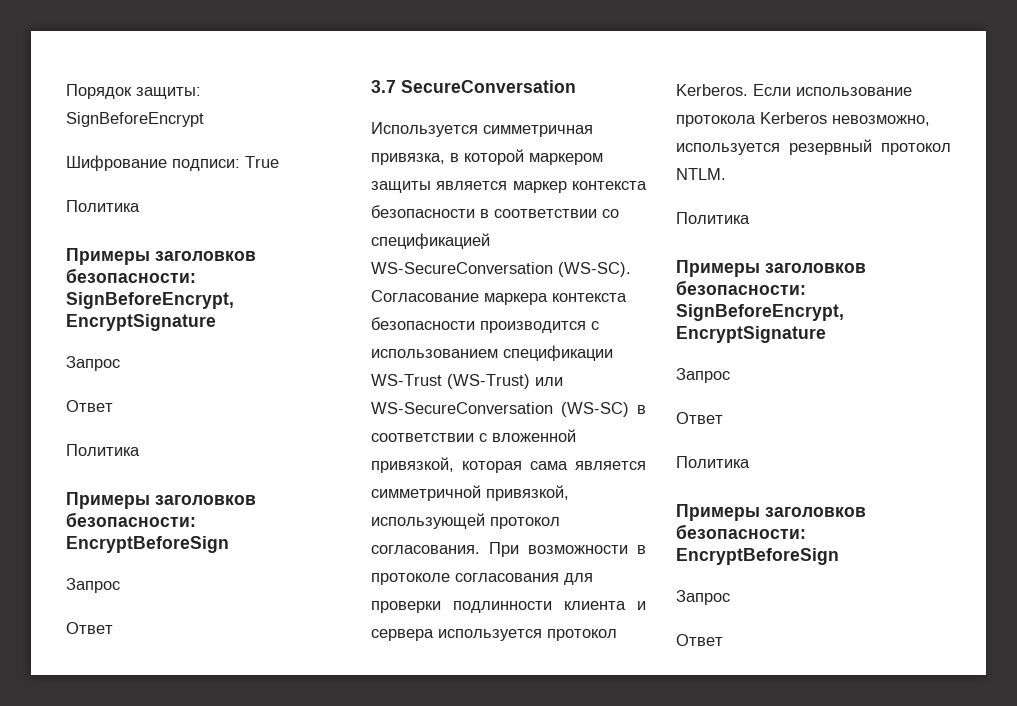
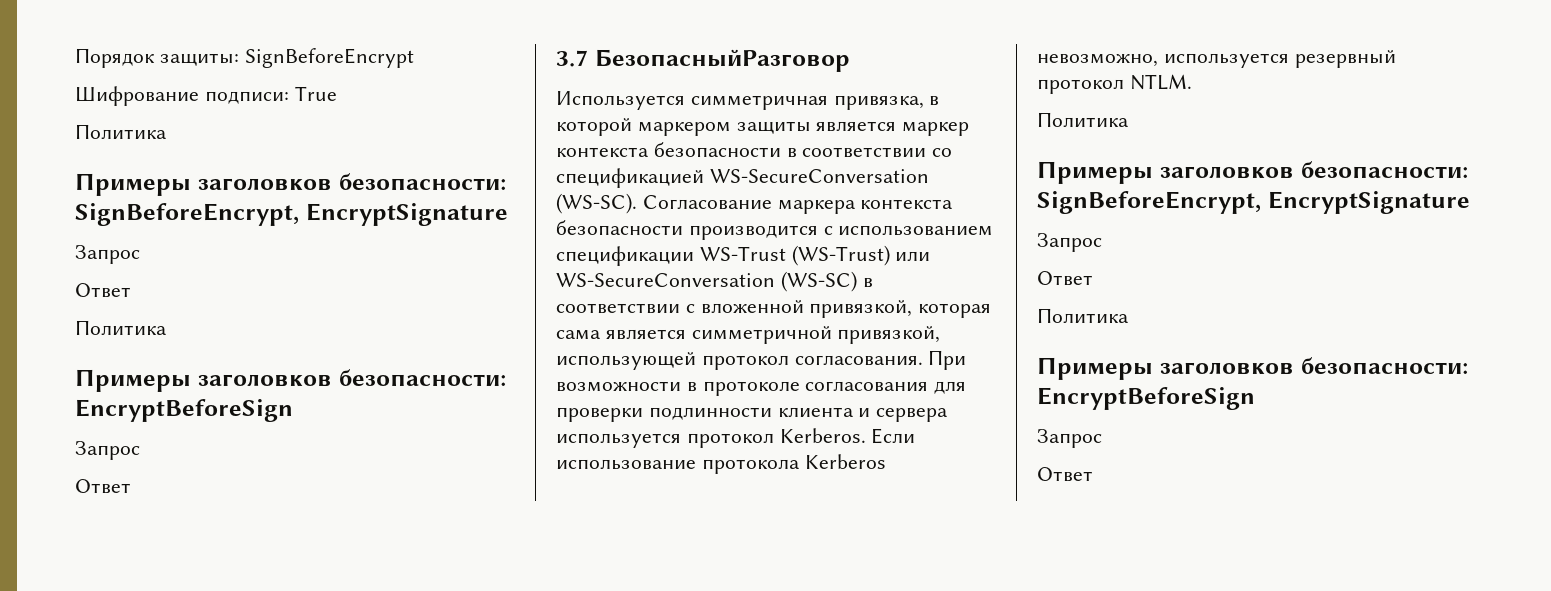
- 3.7 SecureConversation
+ 3.7 БезопасныйРазговор

